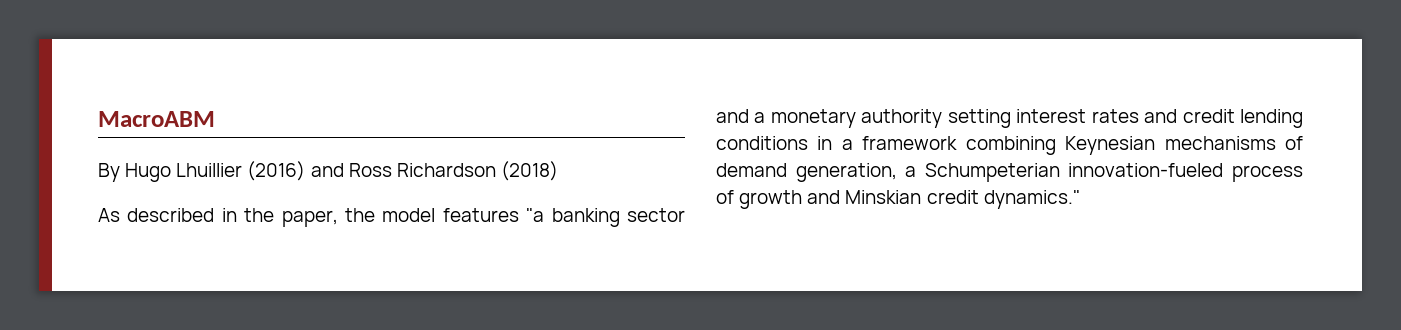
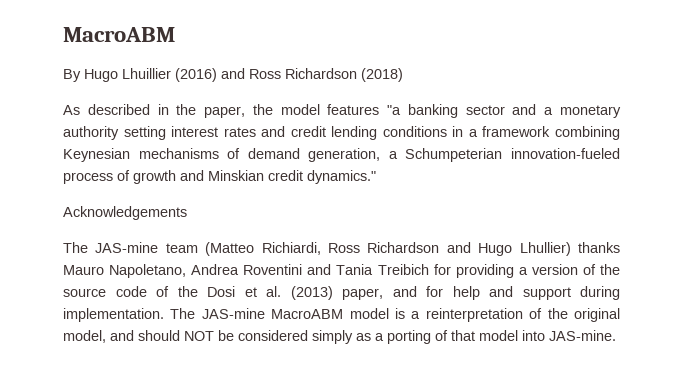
+ Acknowledgements
+ The JAS-mine team (Matteo Richiardi, Ross Richardson and Hugo Lhullier) thanks Mauro Napoletano, Andrea Roventini and Tania Treibich for providing a version of the source code of the Dosi et al. (2013) paper, and for help and support during implementation. The JAS-mine MacroABM model is a reinterpretation of the original model, and should NOT be considered simply as a porting of that model into JAS-mine.

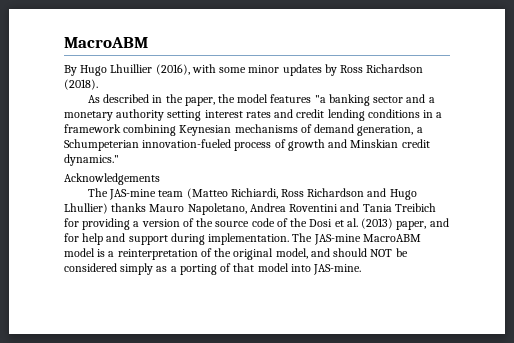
- By Hugo Lhuillier (2016) and Ross Richardson (2018)
+ By Hugo Lhuillier (2016), with some minor updates by Ross Richardson (2018).

